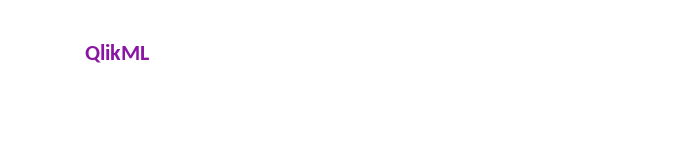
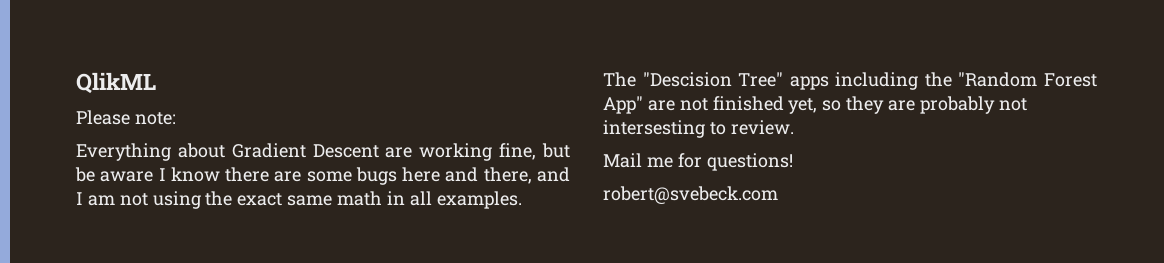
+ Please note:
+ Everything about Gradient Descent are working fine, but be aware I know there are some bugs here and there, and I am not using the exact same math in all examples.
+ The "Descision Tree" apps including the "Random Forest App" are not finished yet, so they are probably not intersesting to review.
+ Mail me for questions!
+ robert@svebeck.com

